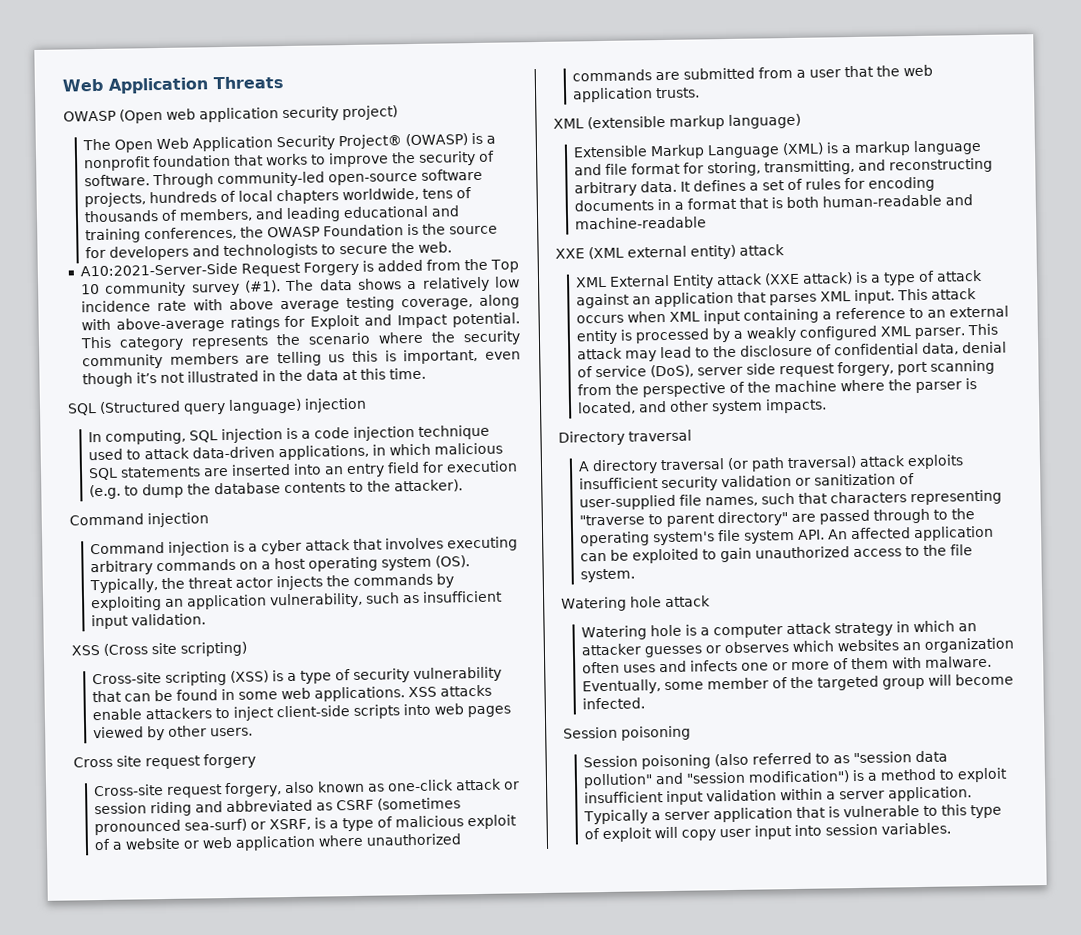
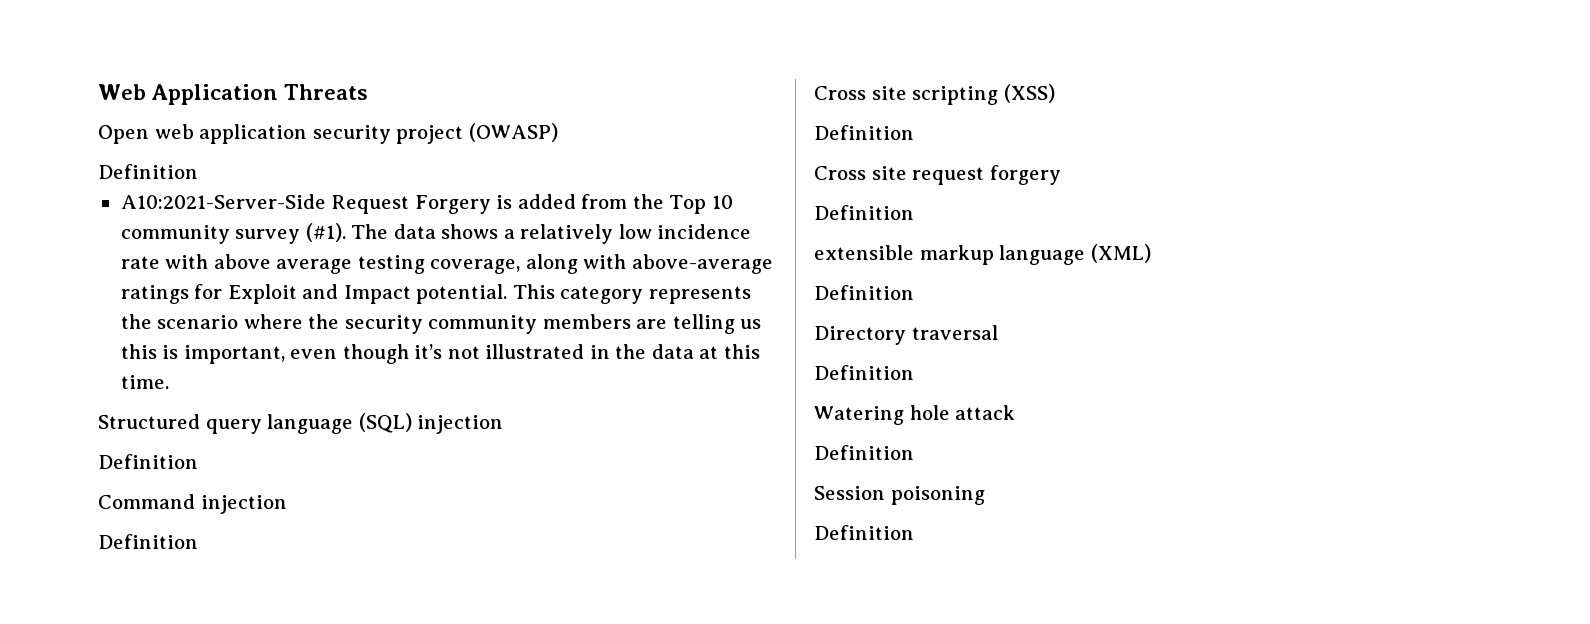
- OWASP (Open web application security project)
- The Open Web Application Security Project® (OWASP) is a nonprofit foundation that works to improve the security of software. Through community-led open-source software projects, hundreds of local chapters worldwide, tens of thousands of members, and leading educational and training conferences, the OWASP Foundation is the source for developers and technologists to secure the web.
+ Open web application security project (OWASP)
+ Definition
- SQL (Structured query language) injection
- In computing, SQL injection is a code injection technique used to attack data-driven applications, in which malicious SQL statements are inserted into an entry field for execution (e.g. to dump the database contents to the attacker).
+ Structured query language (SQL) injection
+ Definition
  Command injection
- Command injection is a cyber attack that involves executing arbitrary commands on a host operating system (OS). Typically, the threat actor injects the commands by exploiting an application vulnerability, such as insufficient input validation.
- XSS (Cross site scripting)
- Cross-site scripting (XSS) is a type of security vulnerability that can be found in some web applications. XSS attacks enable attackers to inject client-side scripts into web pages viewed by other users.
+ Definition
+ Cross site scripting (XSS)
+ Definition
  Cross site request forgery
- Cross-site request forgery, also known as one-click attack or session riding and abbreviated as CSRF (sometimes pronounced sea-surf) or XSRF, is a type of malicious exploit of a website or web application where unauthorized commands are submitted from a user that the web application trusts.
- XML (extensible markup language)
- Extensible Markup Language (XML) is a markup language and file format for storing, transmitting, and reconstructing arbitrary data. It defines a set of rules for encoding documents in a format that is both human-readable and machine-readable
- XXE (XML external entity) attack
- XML External Entity attack (XXE attack) is a type of attack against an application that parses XML input. This attack occurs when XML input containing a reference to an external entity is processed by a weakly configured XML parser. This attack may lead to the disclosure of confidential data, denial of service (DoS), server side request forgery, port scanning from the perspective of the machine where the parser is located, and other system impacts.
+ Definition
+ extensible markup language (XML)
+ Definition
  Directory traversal
- A directory traversal (or path traversal) attack exploits insufficient security validation or sanitization of user-supplied file names, such that characters representing "traverse to parent directory" are passed through to the operating system's file system API. An affected application can be exploited to gain unauthorized access to the file system.
+ Definition
  Watering hole attack
- Watering hole is a computer attack strategy in which an attacker guesses or observes which websites an organization often uses and infects one or more of them with malware. Eventually, some member of the targeted group will become infected.
+ Definition
  Session poisoning
- Session poisoning (also referred to as "session data pollution" and "session modification") is a method to exploit insufficient input validation within a server application. Typically a server application that is vulnerable to this type of exploit will copy user input into session variables.
+ Definition

